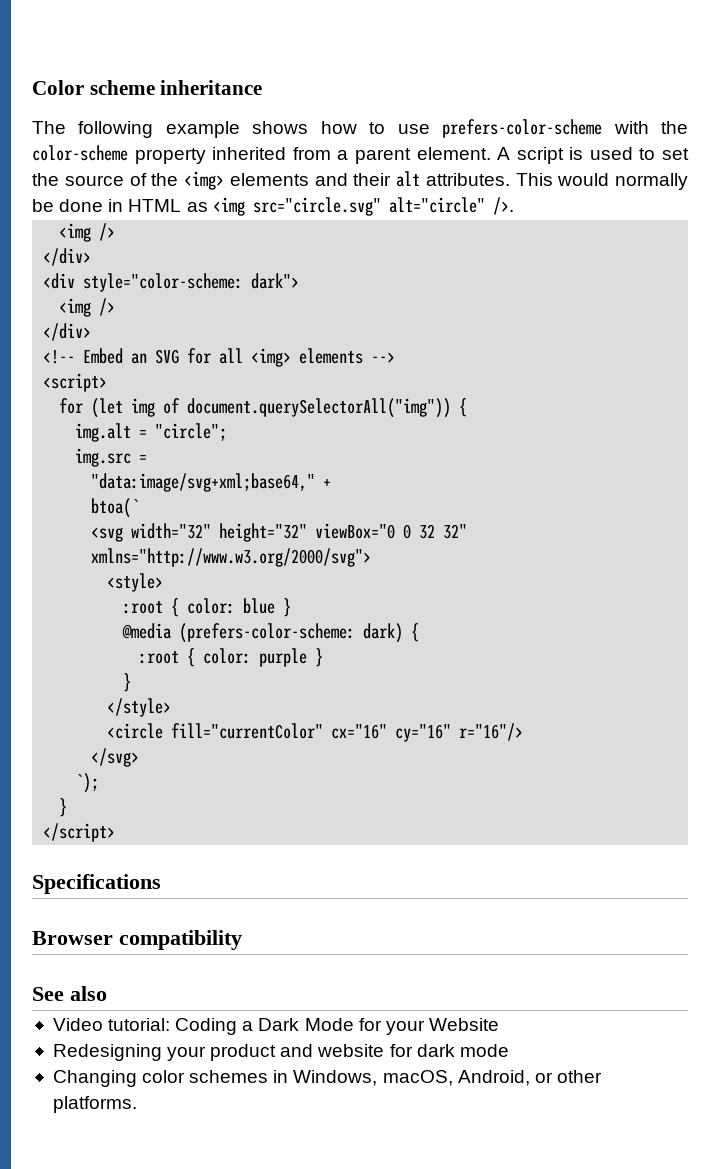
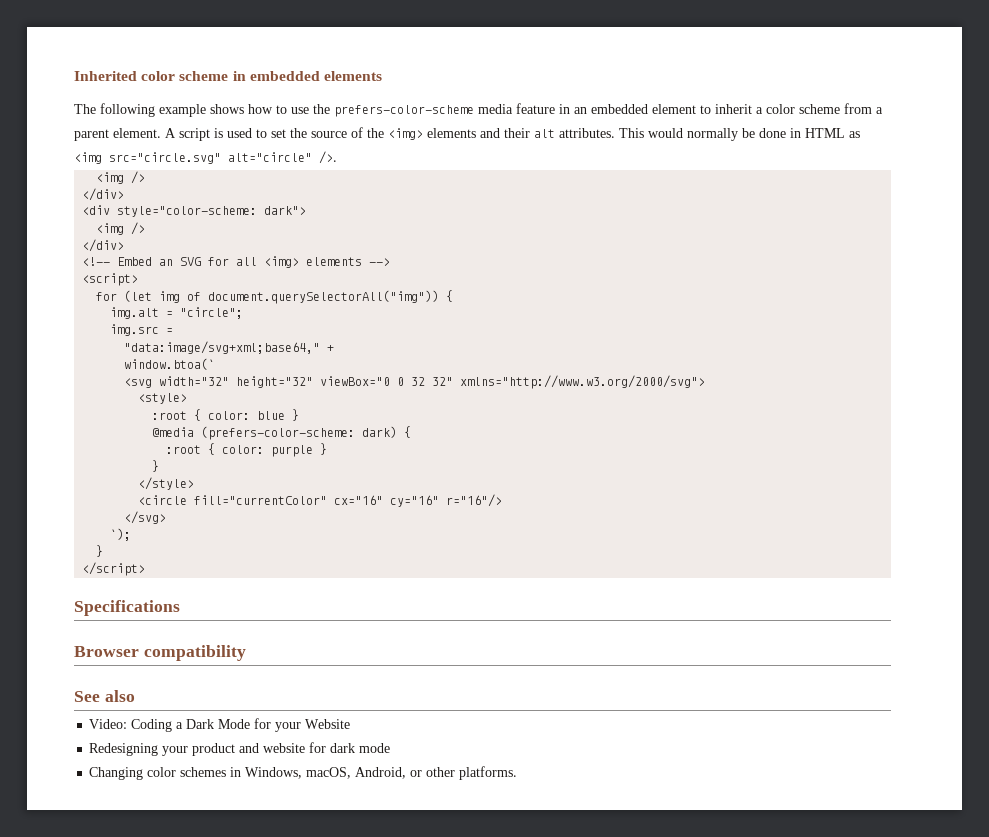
- Color scheme inheritance
+ Inherited color scheme in embedded elements
- The following example shows how to use prefers-color-scheme with the color-scheme property inherited from a parent element.
+ The following example shows how to use the prefers-color-scheme media feature in an embedded element to inherit a color scheme from a parent element.
- btoa(`
+ window.btoa(`
- Video tutorial: Coding a Dark Mode for your Website
+ Video: Coding a Dark Mode for your Website

